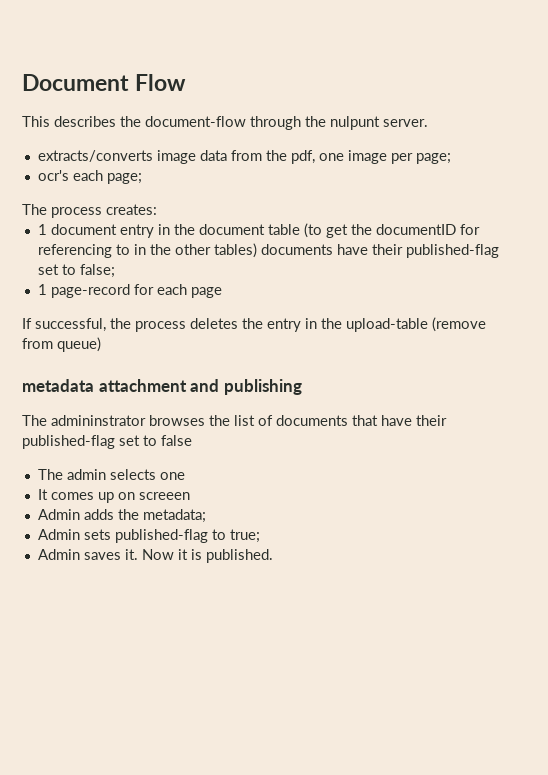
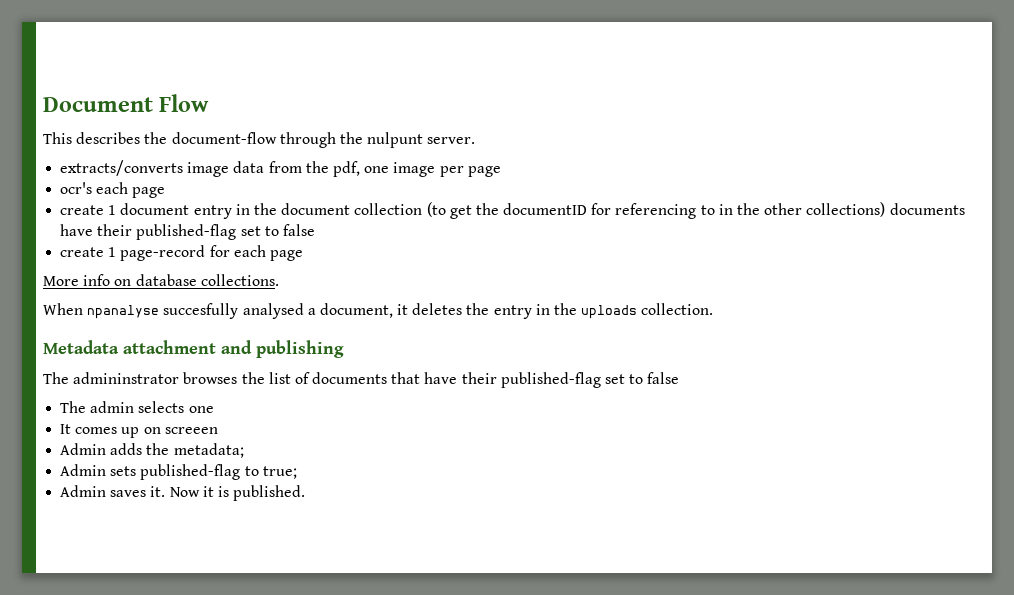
- extracts/converts image data from the pdf, one image per page;
+ extracts/converts image data from the pdf, one image per page
- ocr's each page;
- The process creates:
- 1 document entry in the document table (to get the documentID for referencing to in the other tables) documents have their published-flag set to false;
- 1 page-record for each page
+ ocr's each page
+ create 1 document entry in the document collection (to get the documentID for referencing to in the other collections) documents have their published-flag set to false
+ create 1 page-record for each page
- If successful, the process deletes the entry in the upload-table (remove from queue)
- metadata attachment and publishing
+ More info on database collections.
+ When npanalyse succesfully analysed a document, it deletes the entry in the uploads collection.
+ Metadata attachment and publishing

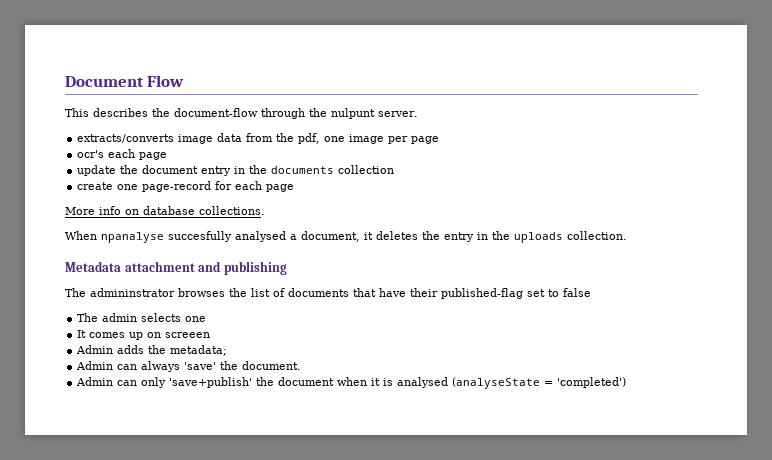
- create 1 document entry in the document collection (to get the documentID for referencing to in the other collections) documents have their published-flag set to false
- create 1 page-record for each page
+ update the document entry in the documents collection
+ create one page-record for each page
- Admin sets published-flag to true;
- Admin saves it. Now it is published.
+ Admin can always 'save' the document.
+ Admin can only 'save+publish' the document when it is analysed (analyseState = 'completed')

